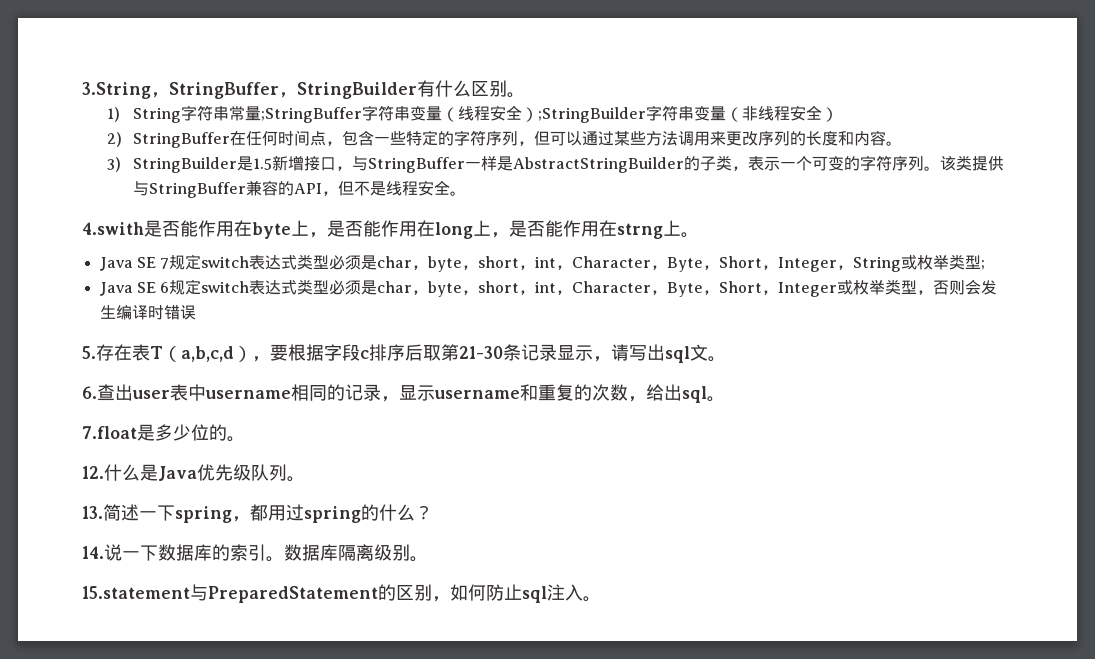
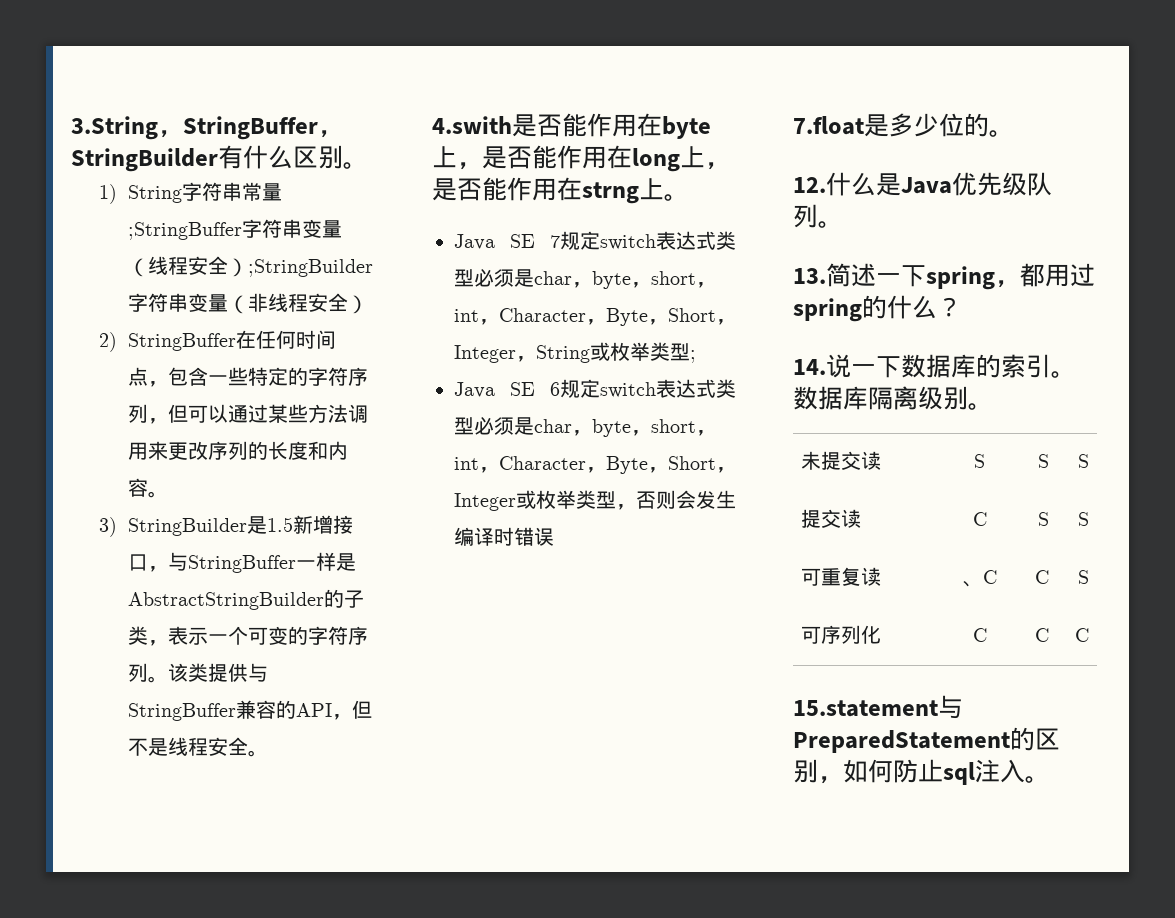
- 5.存在表T（a,b,c,d），要根据字段c排序后取第21-30条记录显示，请写出sql文。
- 6.查出user表中username相同的记录，显示username和重复的次数，给出sql。
+ 未提交读 | S | S | S
+ 提交读 | C | S | S
+ 可重复读 | 、C | C | S
+ 可序列化 | C | C | C

